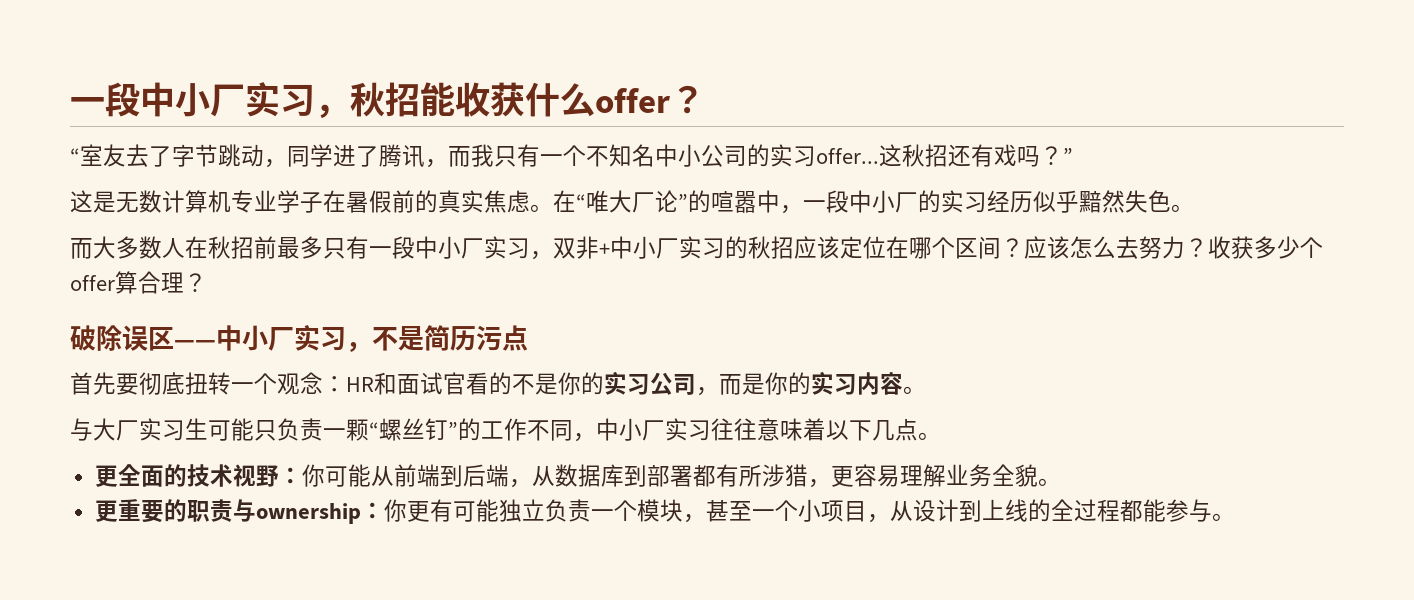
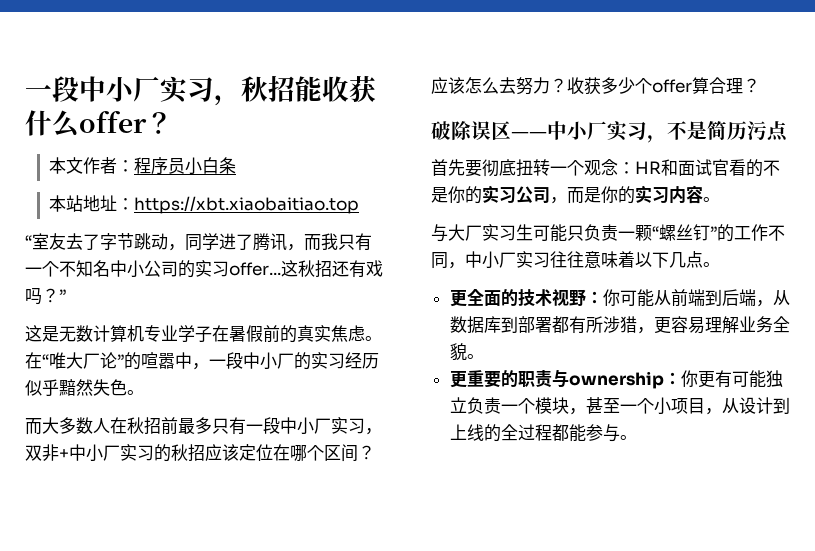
+ 本文作者：程序员小白条
+ 本站地址：https://xbt.xiaobaitiao.top

